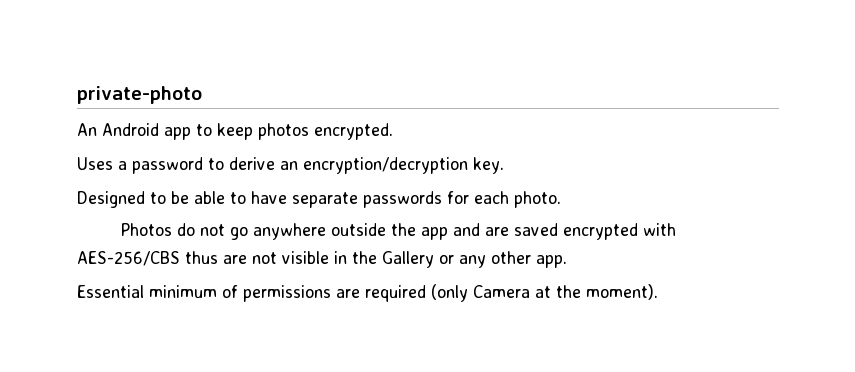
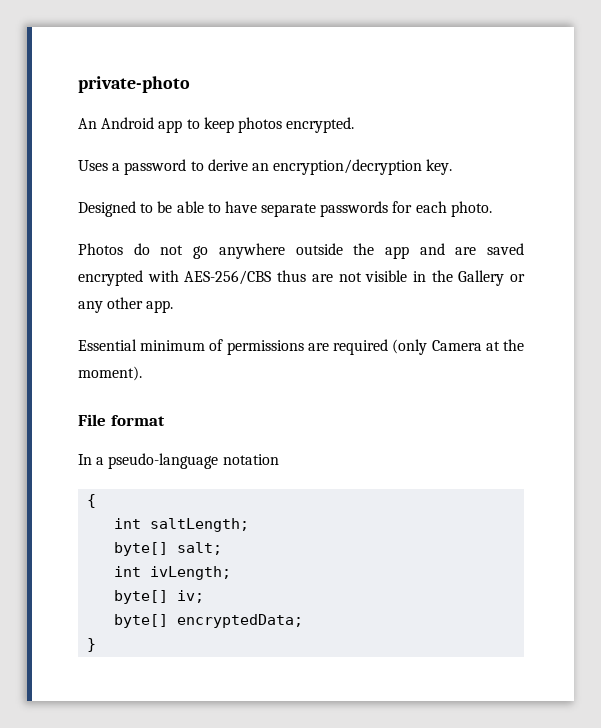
+ File format
+ In a pseudo-language notation
+ {
+ int saltLength;
+ byte[] salt;
+ int ivLength;
+ byte[] iv;
+ byte[] encryptedData;
+ }

